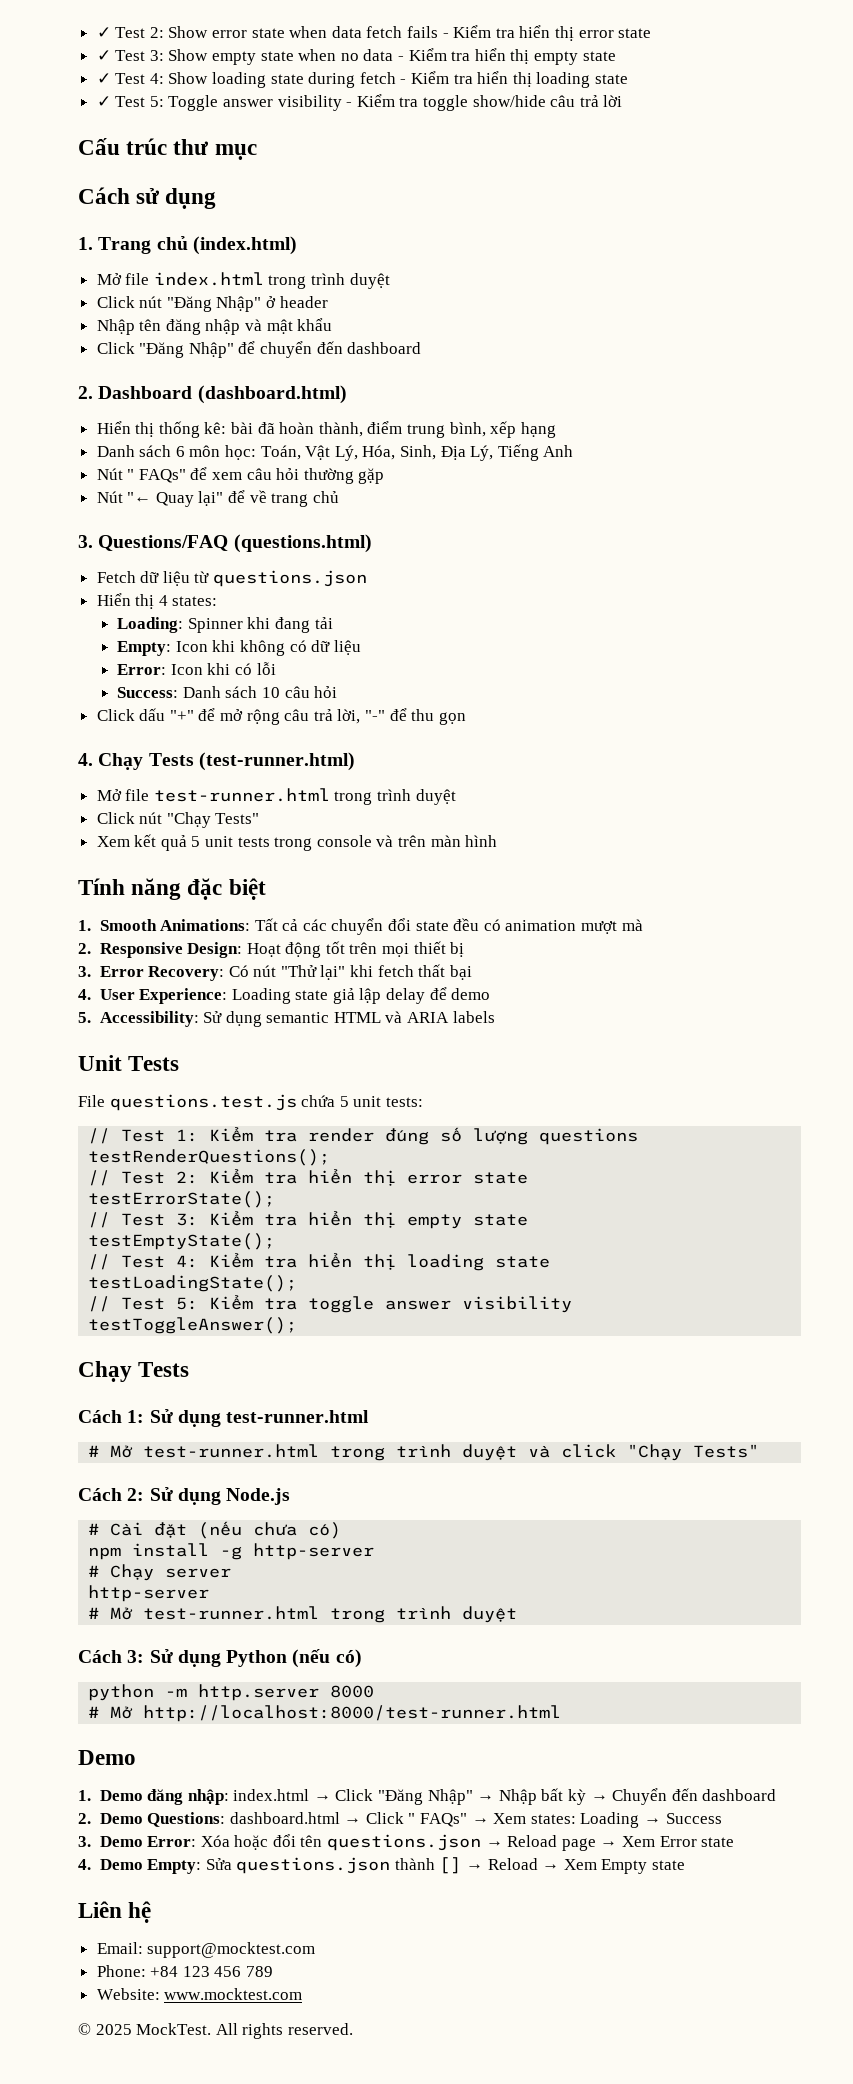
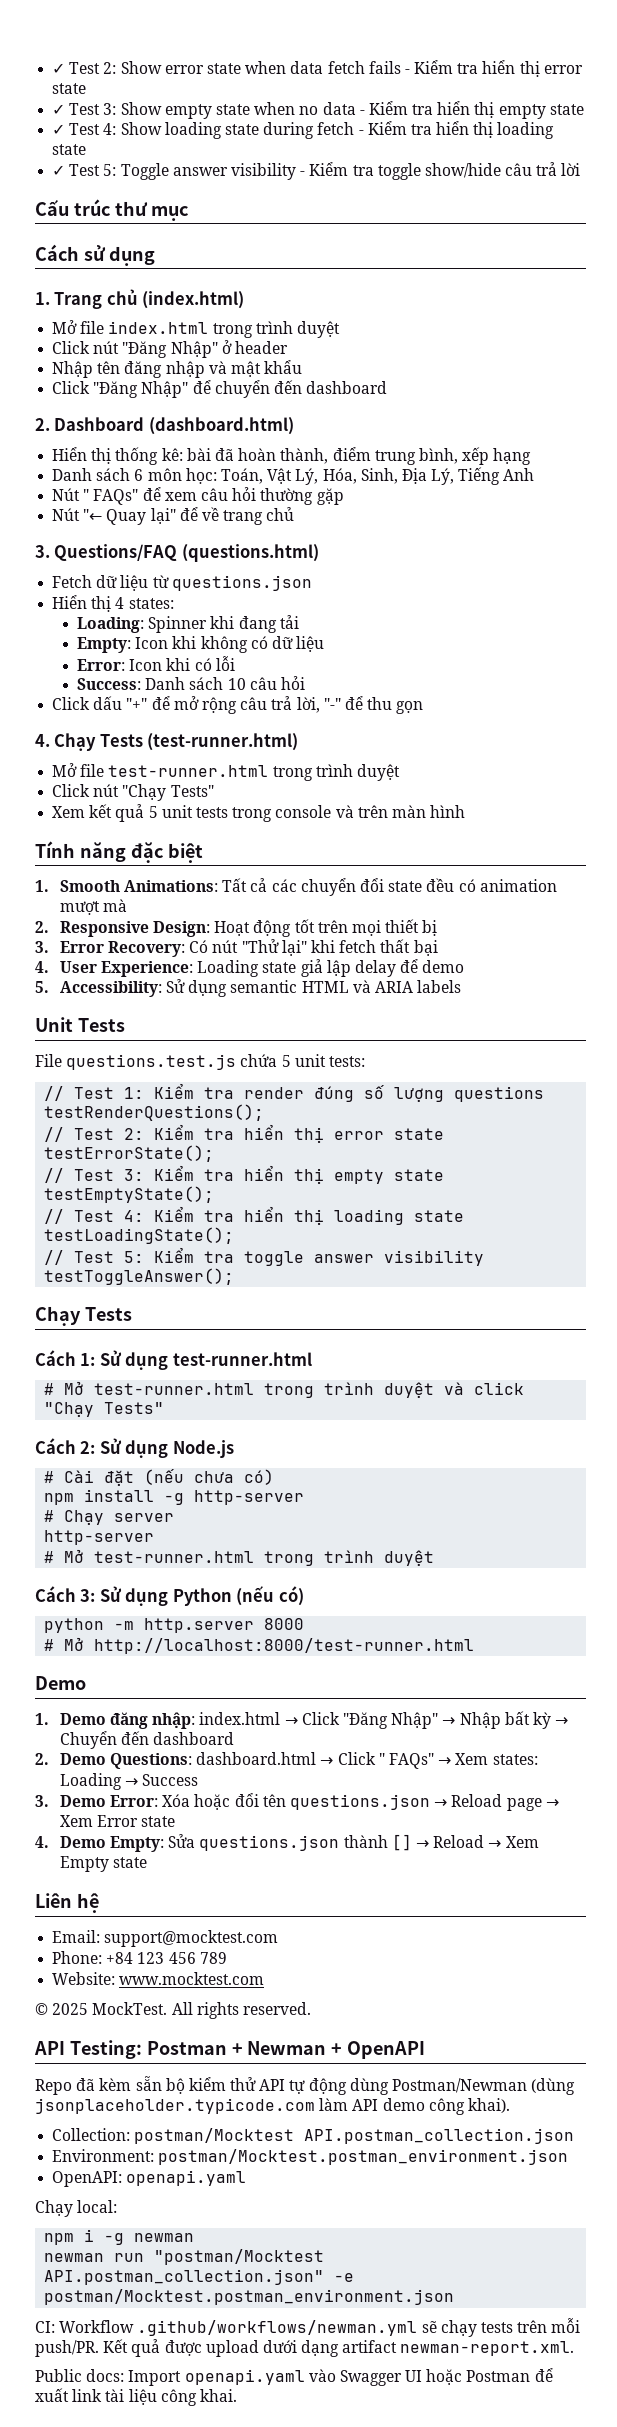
+ API Testing: Postman + Newman + OpenAPI
+ Repo đã kèm sẵn bộ kiểm thử API tự động dùng Postman/Newman (dùng jsonplaceholder.typicode.com làm API demo công khai).
+ Collection: postman/Mocktest API.postman_collection.json
+ Environment: postman/Mocktest.postman_environment.json
+ OpenAPI: openapi.yaml
+ Chạy local:
+ npm i -g newman
+ newman run "postman/Mocktest API.postman_collection.json" -e postman/Mocktest.postman_environment.json
+ CI: Workflow .github/workflows/newman.yml sẽ chạy tests trên mỗi push/PR. Kết quả được upload dưới dạng artifact newman-report.xml.
+ Public docs: Import openapi.yaml vào Swagger UI hoặc Postman để xuất link tài liệu công khai.

